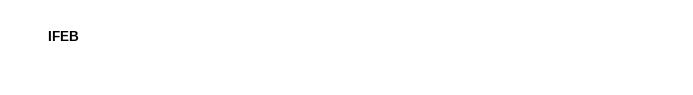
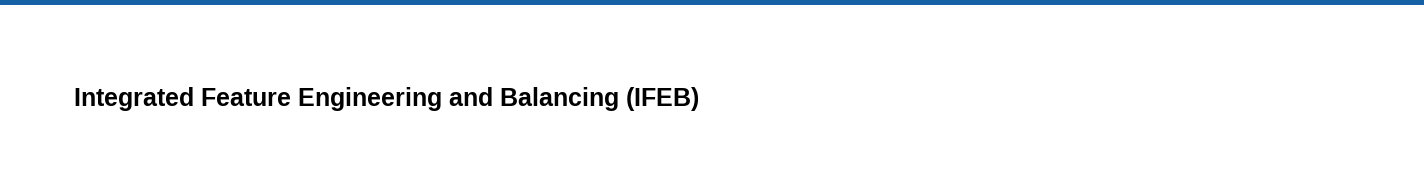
- IFEB
+ Integrated Feature Engineering and Balancing (IFEB)

